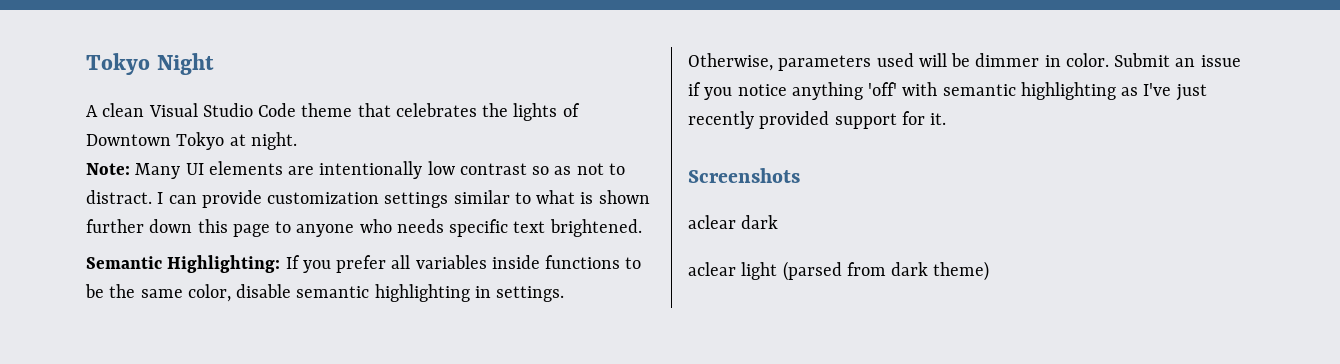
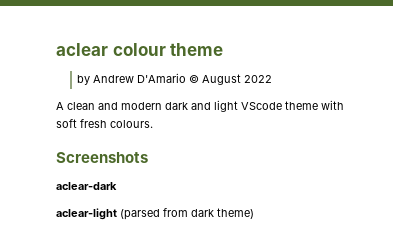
- Tokyo Night
- A clean Visual Studio Code theme that celebrates the lights of Downtown Tokyo at night.
- Note: Many UI elements are intentionally low contrast so as not to distract. I can provide customization settings similar to what is shown further down this page to anyone who needs specific text brightened.
- Semantic Highlighting: If you prefer all variables inside functions to be the same color, disable semantic highlighting in settings. Otherwise, parameters used will be dimmer in color. Submit an issue if you notice anything 'off' with semantic highlighting as I've just recently provided support for it.
+ aclear colour theme
+ by Andrew D'Amario © August 2022
+ A clean and modern dark and light VScode theme with soft fresh colours.
  Screenshots
- aclear dark
- aclear light (parsed from dark theme)
+ aclear-dark
+ aclear-light (parsed from dark theme)

